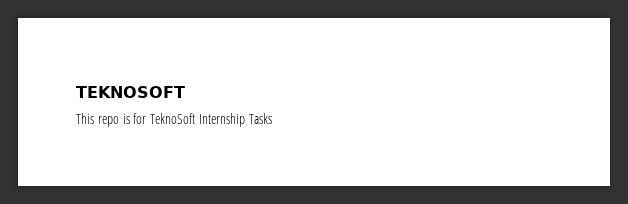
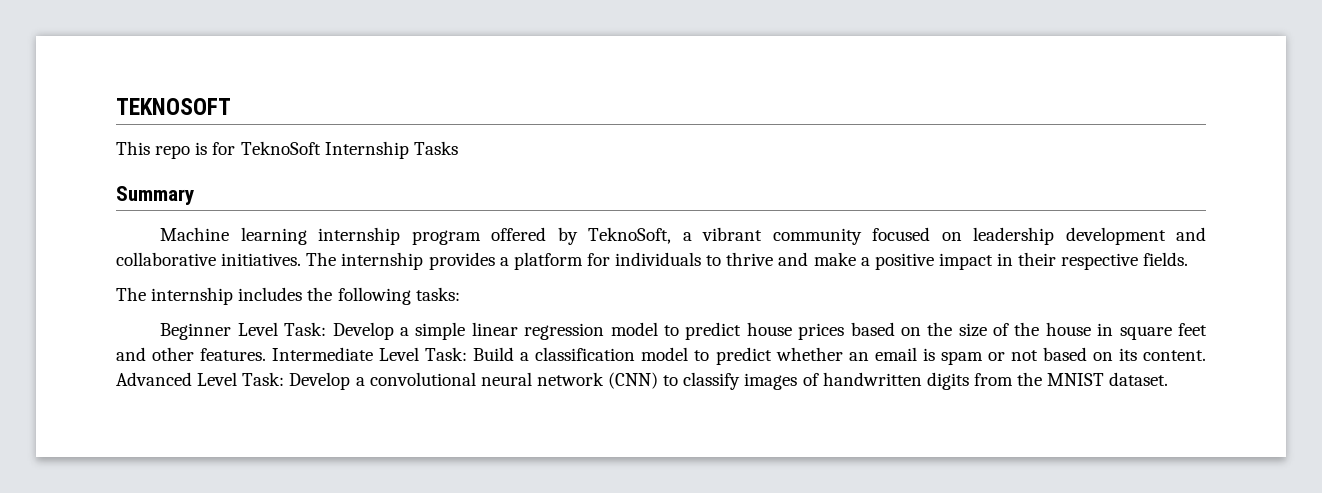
+ Summary
+ Machine learning internship program offered by TeknoSoft, a vibrant community focused on leadership development and collaborative initiatives. The internship provides a platform for individuals to thrive and make a positive impact in their respective fields.
+ The internship includes the following tasks:
+ Beginner Level Task: Develop a simple linear regression model to predict house prices based on the size of the house in square feet and other features. Intermediate Level Task: Build a classification model to predict whether an email is spam or not based on its content. Advanced Level Task: Develop a convolutional neural network (CNN) to classify images of handwritten digits from the MNIST dataset.

